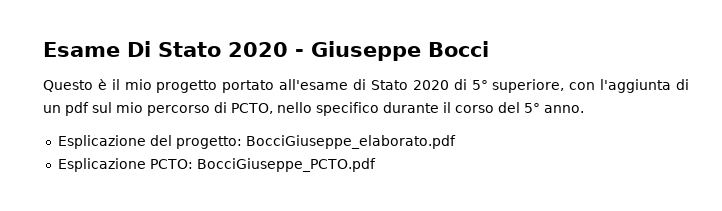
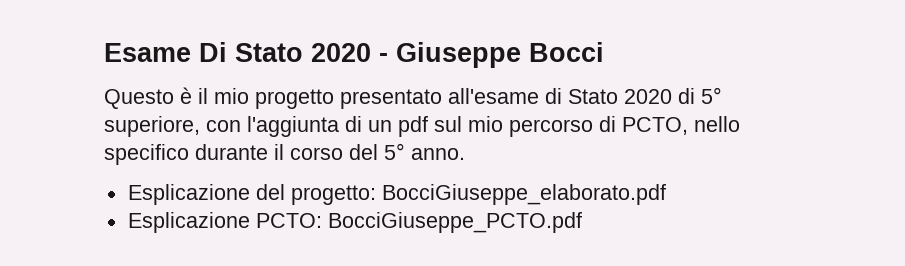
- Questo è il mio progetto portato all'esame di Stato 2020 di 5° superiore, con l'aggiunta di un pdf sul mio percorso di PCTO, nello specifico durante il corso del 5° anno.
+ Questo è il mio progetto presentato all'esame di Stato 2020 di 5° superiore, con l'aggiunta di un pdf sul mio percorso di PCTO, nello specifico durante il corso del 5° anno.

